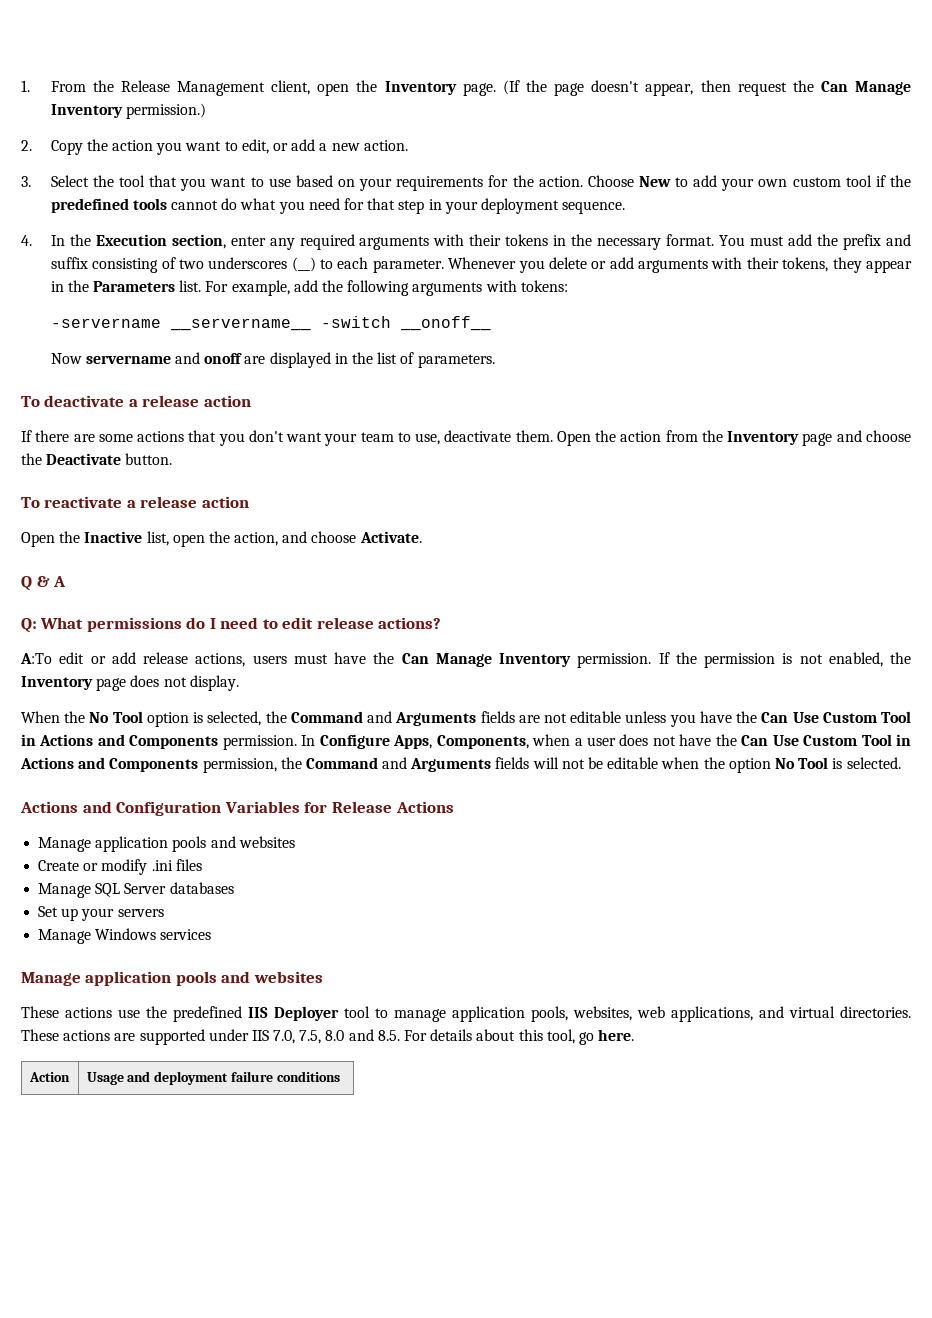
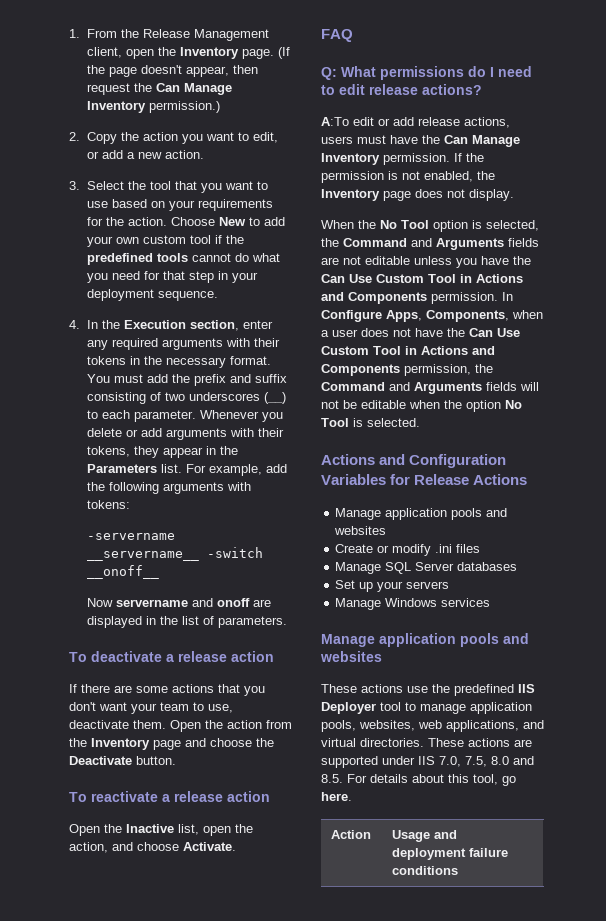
- Q & A
+ FAQ

